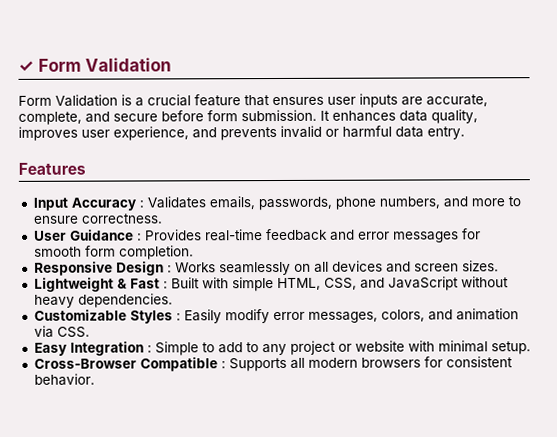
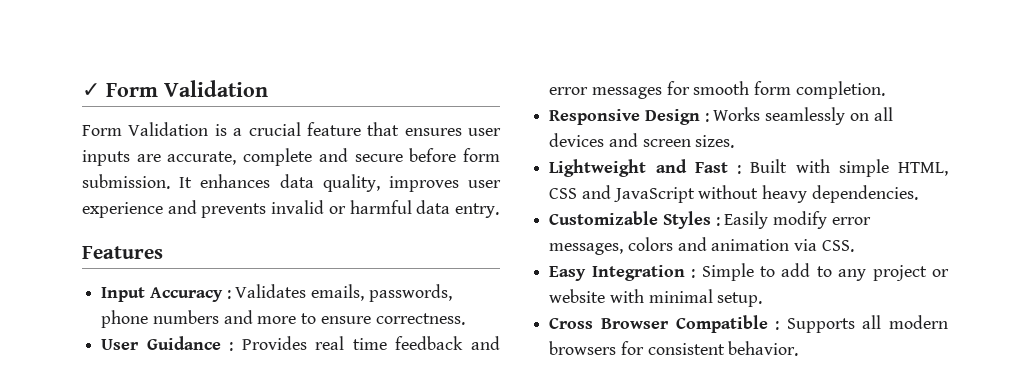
- Form Validation is a crucial feature that ensures user inputs are accurate, complete, and secure before form submission.
+ Form Validation is a crucial feature that ensures user inputs are accurate, complete and secure before form submission.
- It enhances data quality, improves user experience, and prevents invalid or harmful data entry.
+ It enhances data quality, improves user experience and prevents invalid or harmful data entry.
- Input Accuracy : Validates emails, passwords, phone numbers, and more to ensure correctness.
+ Input Accuracy : Validates emails, passwords, phone numbers and more to ensure correctness.
- User Guidance : Provides real-time feedback and error messages for smooth form completion.
+ User Guidance : Provides real time feedback and error messages for smooth form completion.
- Lightweight & Fast : Built with simple HTML, CSS, and JavaScript without heavy dependencies.
+ Lightweight and Fast : Built with simple HTML, CSS and JavaScript without heavy dependencies.
- Customizable Styles : Easily modify error messages, colors, and animation via CSS.
+ Customizable Styles : Easily modify error messages, colors and animation via CSS.
- Cross-Browser Compatible : Supports all modern browsers for consistent behavior.
+ Cross Browser Compatible : Supports all modern browsers for consistent behavior.

